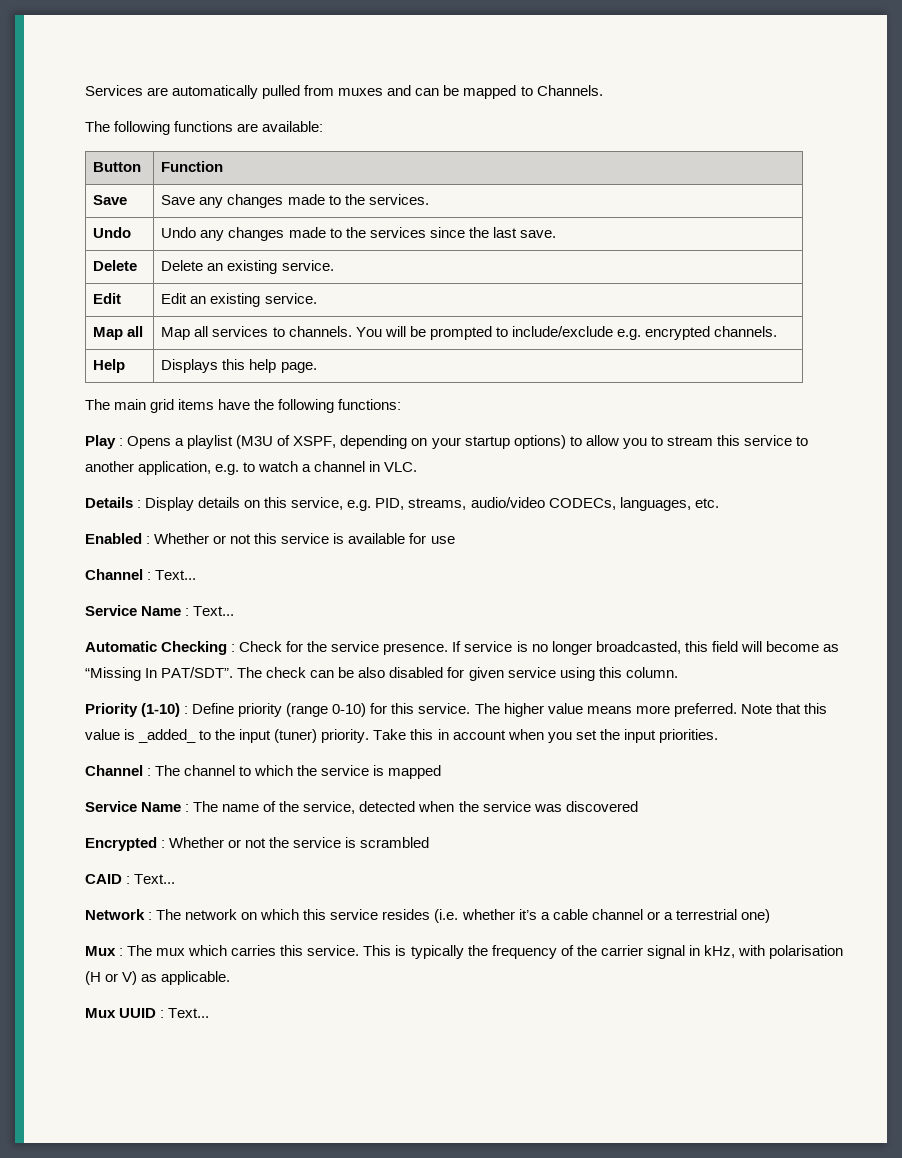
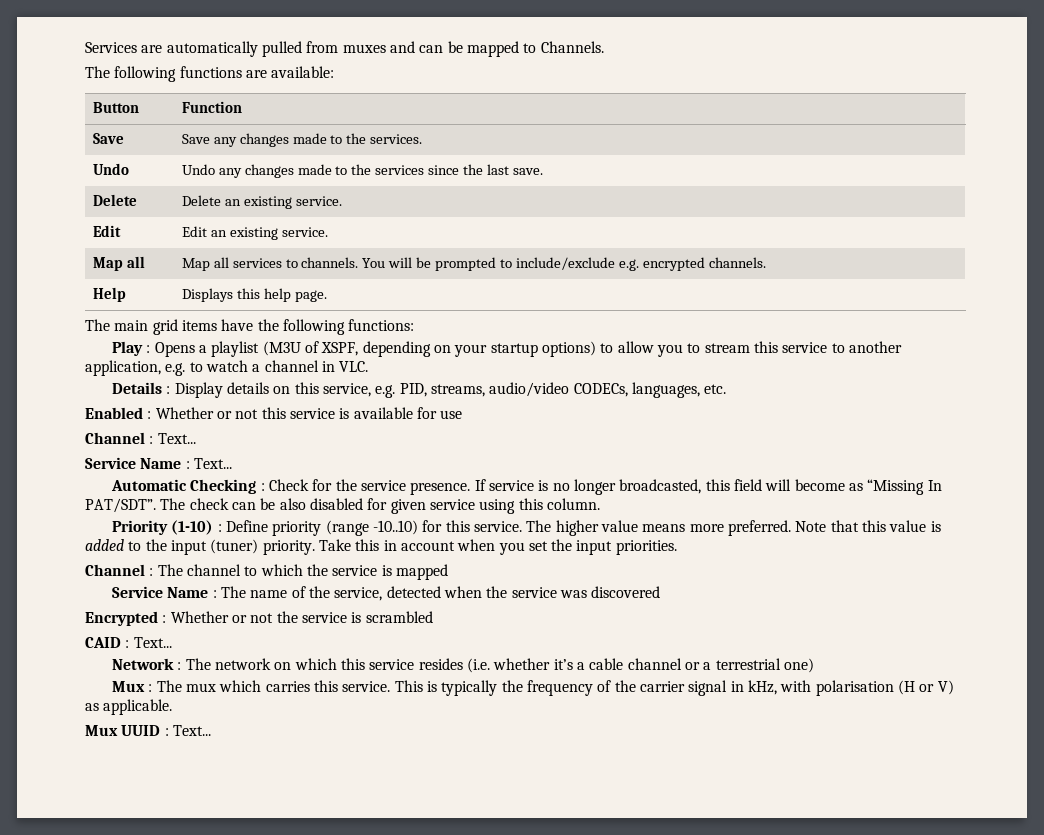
- Priority (1-10) : Define priority (range 0-10) for this service.
+ Priority (1-10) : Define priority (range -10..10) for this service.
- Note that this value is _added_ to the input (tuner) priority.
+ Note that this value is added to the input (tuner) priority.

